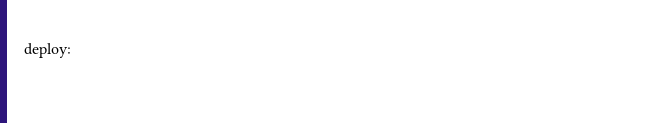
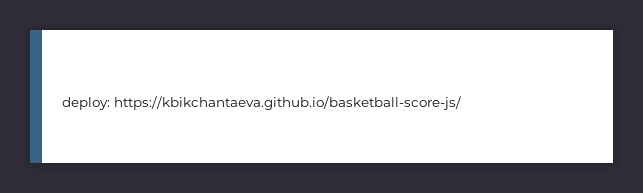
- deploy:
+ deploy: https://kbikchantaeva.github.io/basketball-score-js/

